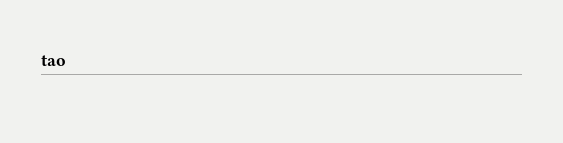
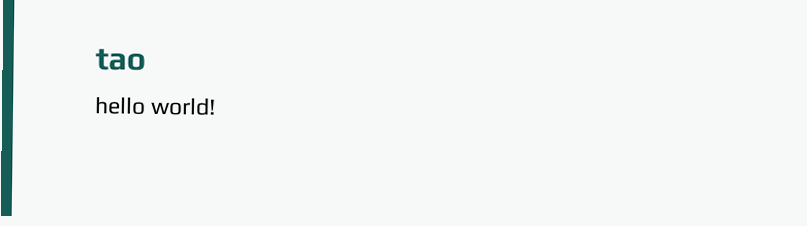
+ hello world!

